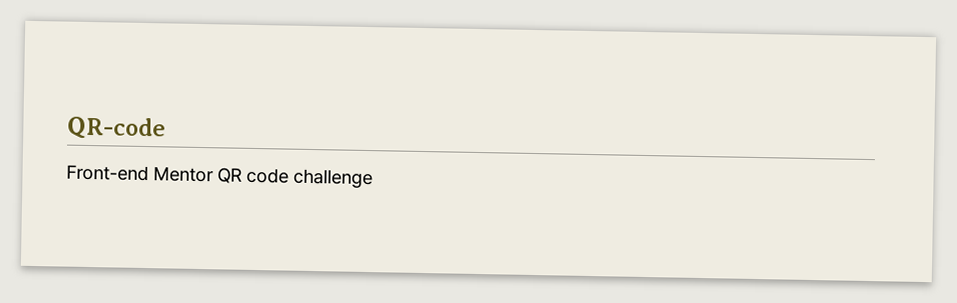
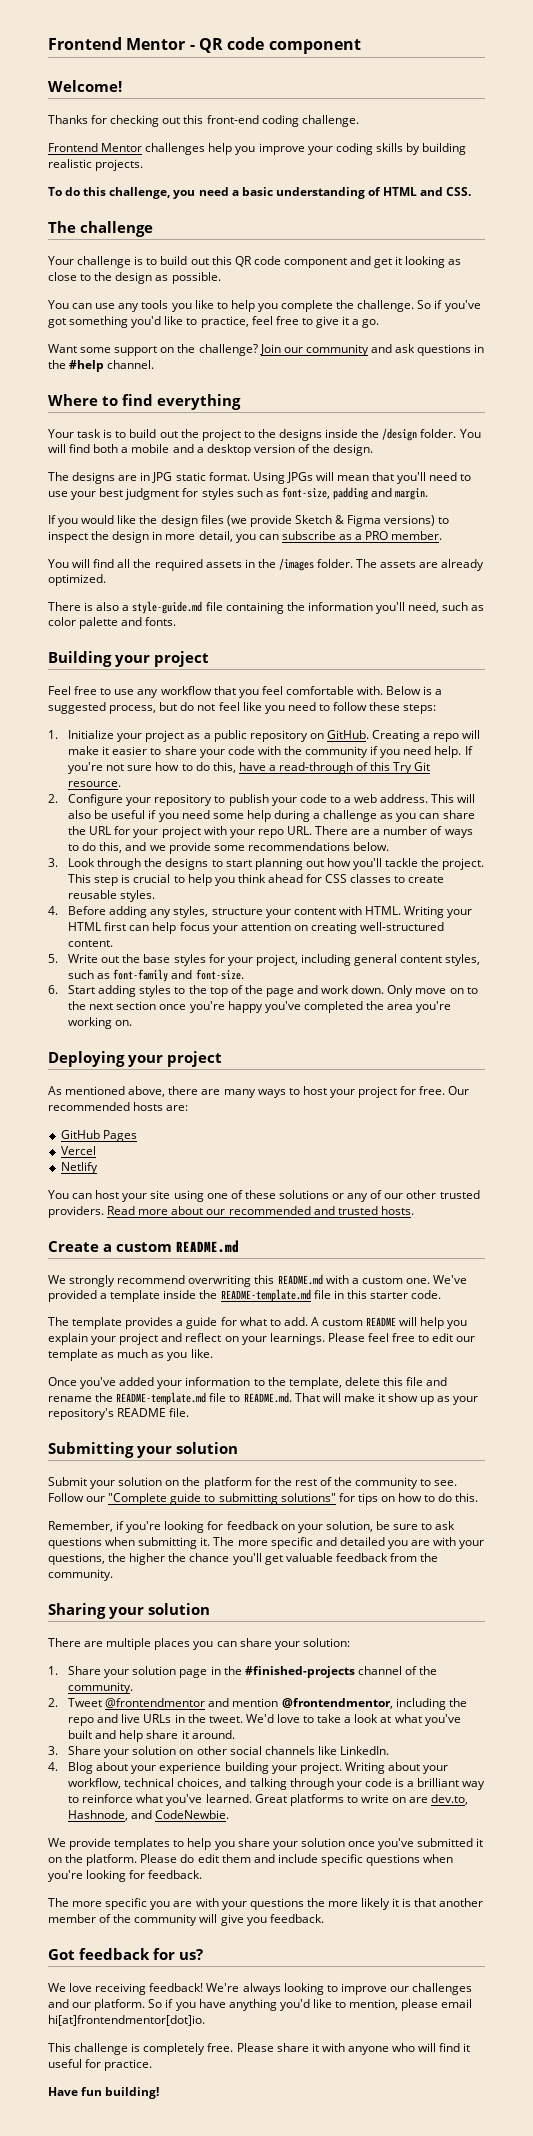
- QR-code
- Front-end Mentor QR code challenge
+ Frontend Mentor - QR code component
+ Welcome!
+ Thanks for checking out this front-end coding challenge.
+ Frontend Mentor challenges help you improve your coding skills by building realistic projects.
+ To do this challenge, you need a basic understanding of HTML and CSS.
+ The challenge
+ Your challenge is to build out this QR code component and get it looking as close to the design as possible.
+ You can use any tools you like to help you complete the challenge. So if you've got something you'd like to practice, feel free to give it a go.
+ Want some support on the challenge? Join our community and ask questions in the #help channel.
+ Where to find everything
+ Your task is to build out the project to the designs inside the /design folder. You will find both a mobile and a desktop version of the design.
+ The designs are in JPG static format. Using JPGs will mean that you'll need to use your best judgment for styles such as font-size, padding and margin.
+ If you would like the design files (we provide Sketch & Figma versions) to inspect the design in more detail, you can subscribe as a PRO member.
+ You will find all the required assets in the /images folder. The assets are already optimized.
+ There is also a style-guide.md file containing the information you'll need, such as color palette and fonts.
+ Building your project
+ Feel free to use any workflow that you feel comfortable with. Below is a suggested process, but do not feel like you need to follow these steps:
+ 1. Initialize your project as a public repository on GitHub. Creating a repo will make it easier to share your code with the community if you need help. If you're not sure how to do this, have a read-through of this Try Git resource.
+ 2. Configure your repository to publish your code to a web address. This will also be useful if you need some help during a challenge as you can share the URL for your project with your repo URL. There are a number of ways to do this, and we provide some recommendations below.
+ 3. Look through the designs to start planning out how you'll tackle the project. This step is crucial to help you think ahead for CSS classes to create reusable styles.
+ 4. Before adding any styles, structure your content with HTML. Writing your HTML first can help focus your attention on creating well-structured content.
+ 5. Write out the base styles for your project, including general content styles, such as font-family and font-size.
+ 6. Start adding styles to the top of the page and work down. Only move on to the next section once you're happy you've completed the area you're working on.
+ Deploying your project
+ As mentioned above, there are many ways to host your project for free. Our recommended hosts are:
+ GitHub Pages
+ Vercel
+ Netlify
+ You can host your site using one of these solutions or any of our other trusted providers. Read more about our recommended and trusted hosts.
+ Create a custom README.md
+ We strongly recommend overwriting this README.md with a custom one. We've provided a template inside the README-template.md file in this starter code.
+ The template provides a guide for what to add. A custom README will help you explain your project and reflect on your learnings. Please feel free to edit our template as much as you like.
+ Once you've added your information to the template, delete this file and rename the README-template.md file to README.md. That will make it show up as your repository's README file.
+ Submitting your solution
+ Submit your solution on the platform for the rest of the community to see. Follow our "Complete guide to submitting solutions" for tips on how to do this.
+ Remember, if you're looking for feedback on your solution, be sure to ask questions when submitting it. The more specific and detailed you are with your questions, the higher the chance you'll get valuable feedback from the community.
+ Sharing your solution
+ There are multiple places you can share your solution:
+ 1. Share your solution page in the #finished-projects channel of the community.
+ 2. Tweet @frontendmentor and mention @frontendmentor, including the repo and live URLs in the tweet. We'd love to take a look at what you've built and help share it around.
+ 3. Share your solution on other social channels like LinkedIn.
+ 4. Blog about your experience building your project. Writing about your workflow, technical choices, and talking through your code is a brilliant way to reinforce what you've learned. Great platforms to write on are dev.to, Hashnode, and CodeNewbie.
+ We provide templates to help you share your solution once you've submitted it on the platform. Please do edit them and include specific questions when you're looking for feedback.
+ The more specific you are with your questions the more likely it is that another member of the community will give you feedback.
+ Got feedback for us?
+ We love receiving feedback! We're always looking to improve our challenges and our platform. So if you have anything you'd like to mention, please email hi[at]frontendmentor[dot]io.
+ This challenge is completely free. Please share it with anyone who will find it useful for practice.
+ Have fun building!

